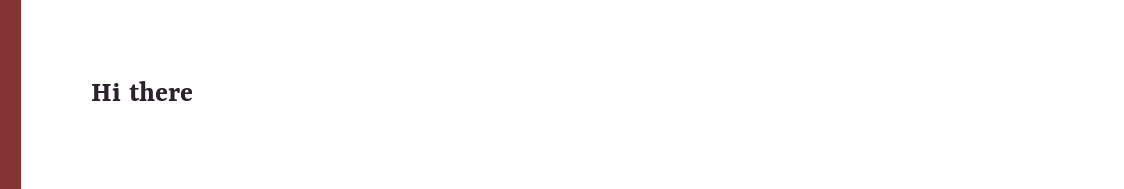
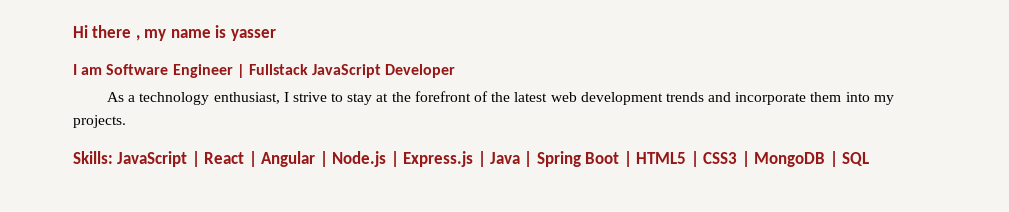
- Hi there
+ Hi there , my name is yasser
+ I am Software Engineer | Fullstack JavaScript Developer
+ As a technology enthusiast, I strive to stay at the forefront of the latest web development trends and incorporate them into my projects.
+ Skills: JavaScript | React | Angular | Node.js | Express.js | Java | Spring Boot | HTML5 | CSS3 | MongoDB | SQL

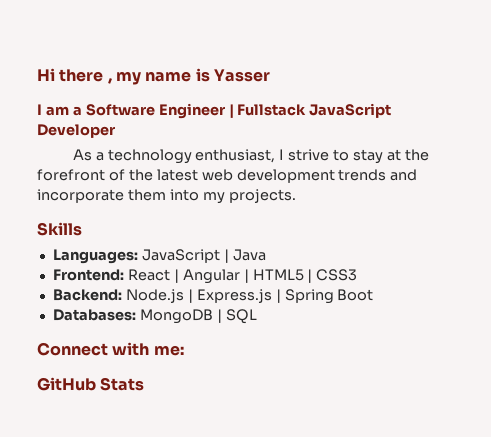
- Hi there , my name is yasser
+ Hi there , my name is Yasser
- I am Software Engineer | Fullstack JavaScript Developer
+ I am a Software Engineer | Fullstack JavaScript Developer
- Skills: JavaScript | React | Angular | Node.js | Express.js | Java | Spring Boot | HTML5 | CSS3 | MongoDB | SQL
+ Skills
+ Languages: JavaScript | Java
+ Frontend: React | Angular | HTML5 | CSS3
+ Backend: Node.js | Express.js | Spring Boot
+ Databases: MongoDB | SQL
+ Connect with me:
+ GitHub Stats

